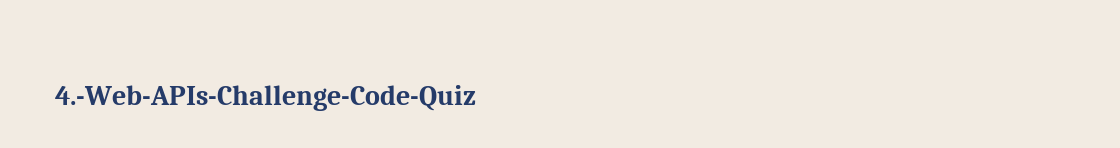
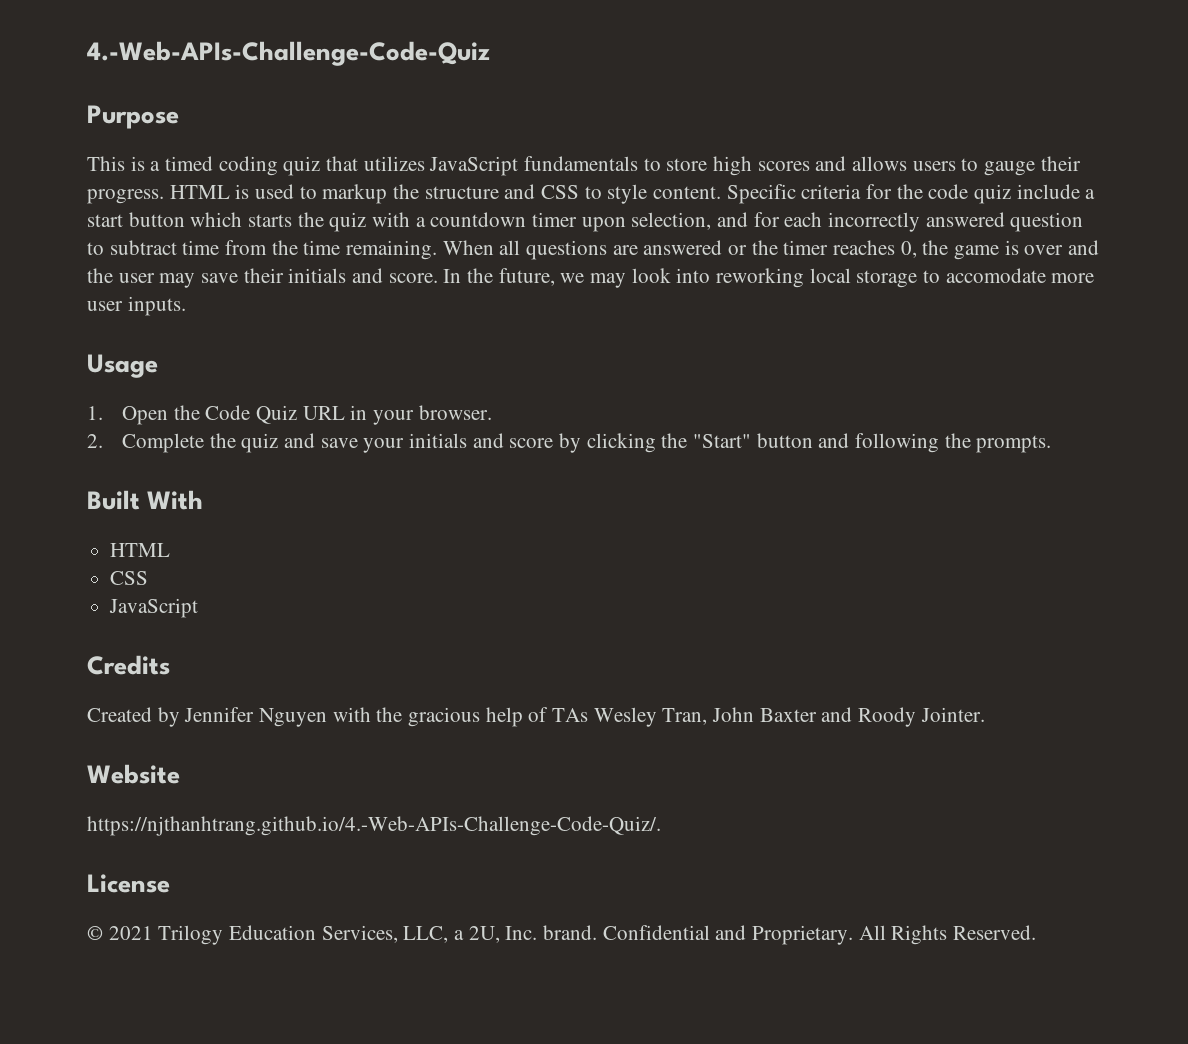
+ Purpose
+ This is a timed coding quiz that utilizes JavaScript fundamentals to store high scores and allows users to gauge their progress. HTML is used to markup the structure and CSS to style content. Specific criteria for the code quiz include a start button which starts the quiz with a countdown timer upon selection, and for each incorrectly answered question to subtract time from the time remaining. When all questions are answered or the timer reaches 0, the game is over and the user may save their initials and score. In the future, we may look into reworking local storage to accomodate more user inputs.
+ Usage
+ 1. Open the Code Quiz URL in your browser.
+ 2. Complete the quiz and save your initials and score by clicking the "Start" button and following the prompts.
+ Built With
+ HTML
+ CSS
+ JavaScript
+ Credits
+ Created by Jennifer Nguyen with the gracious help of TAs Wesley Tran, John Baxter and Roody Jointer.
+ Website
+ https://njthanhtrang.github.io/4.-Web-APIs-Challenge-Code-Quiz/.
+ License
+ © 2021 Trilogy Education Services, LLC, a 2U, Inc. brand. Confidential and Proprietary. All Rights Reserved.

